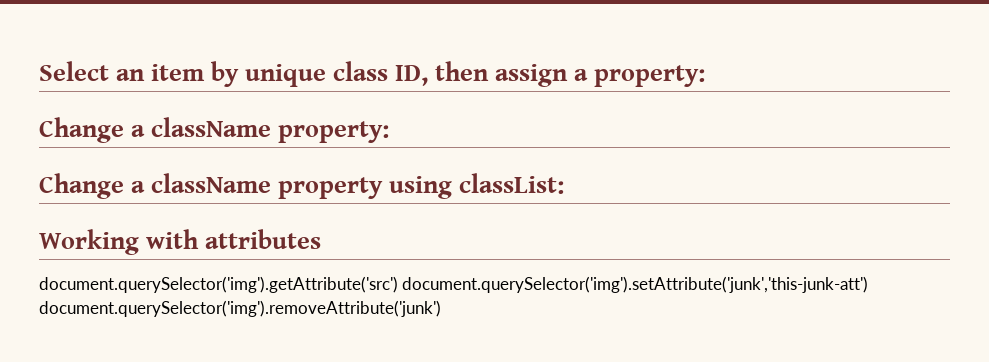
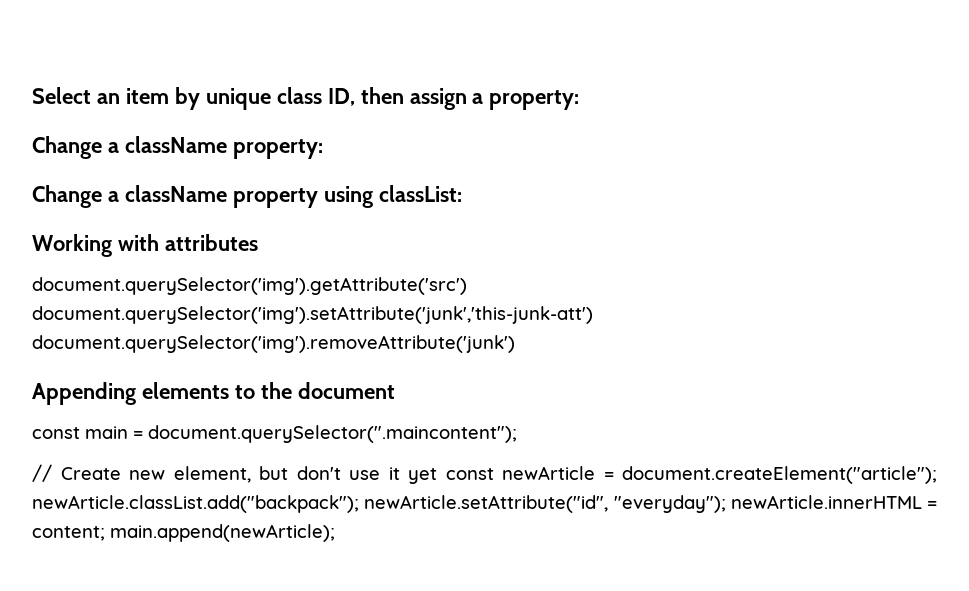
+ Appending elements to the document
+ const main = document.querySelector(".maincontent");
+ // Create new element, but don't use it yet const newArticle = document.createElement("article"); newArticle.classList.add("backpack"); newArticle.setAttribute("id", "everyday"); newArticle.innerHTML = content; main.append(newArticle);

